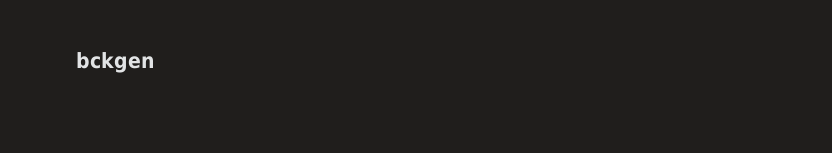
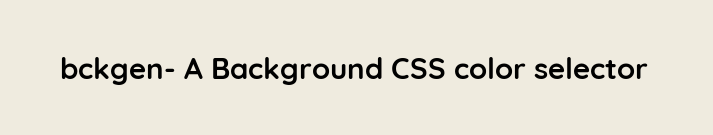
- bckgen
+ bckgen- A Background CSS color selector

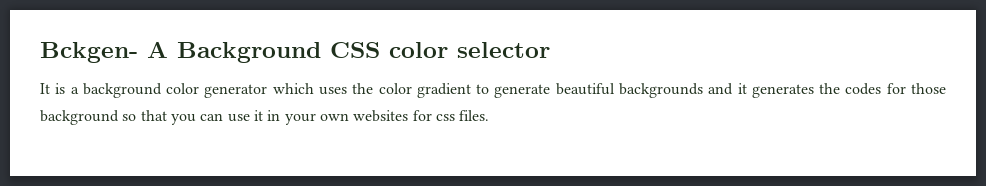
- bckgen- A Background CSS color selector
+ Bckgen- A Background CSS color selector
+ It is a background color generator which uses the color gradient to generate beautiful backgrounds and it generates the codes for those background so that you can use it in your own websites for css files.

